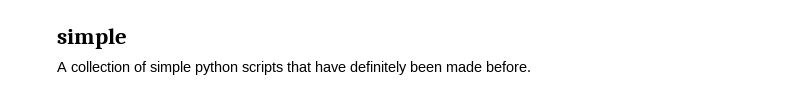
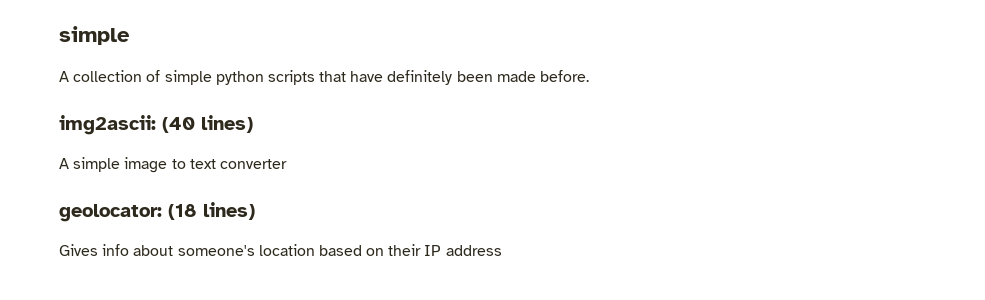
+ img2ascii: (40 lines)
+ A simple image to text converter
+ geolocator: (18 lines)
+ Gives info about someone's location based on their IP address

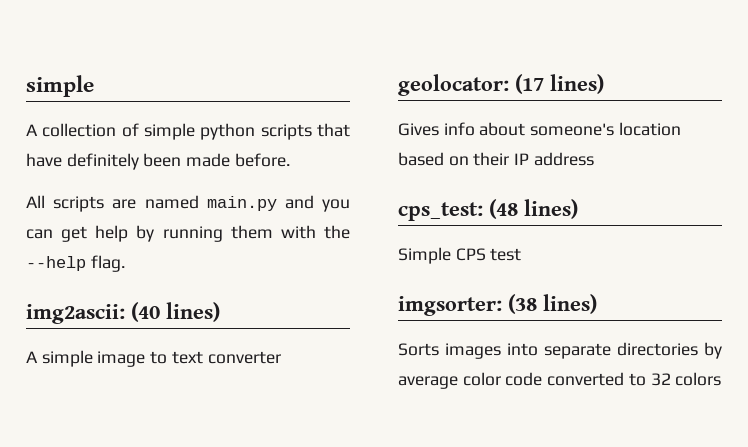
+ All scripts are named main.py and you can get help by running them with the --help flag.
- geolocator: (18 lines)
+ geolocator: (17 lines)
+ cps_test: (48 lines)
+ Simple CPS test
+ imgsorter: (38 lines)
+ Sorts images into separate directories by average color code converted to 32 colors

